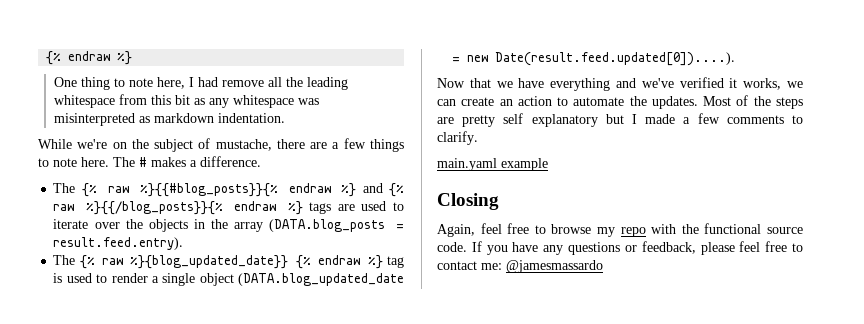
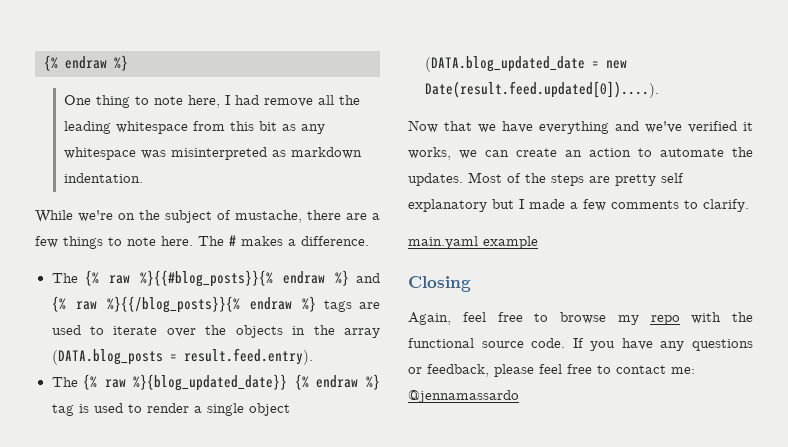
- If you have any questions or feedback, please feel free to contact me: @jamesmassardo
+ If you have any questions or feedback, please feel free to contact me: @jennamassardo

